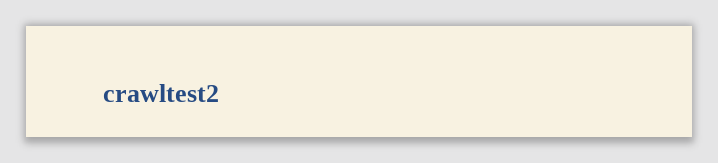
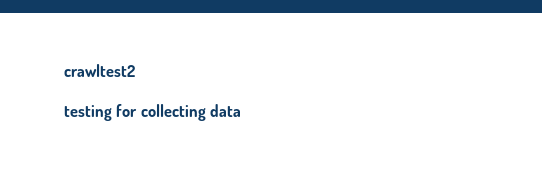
+ testing for collecting data

